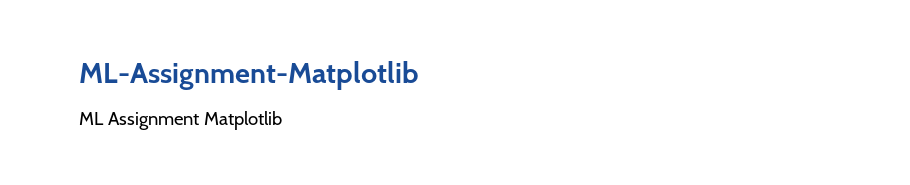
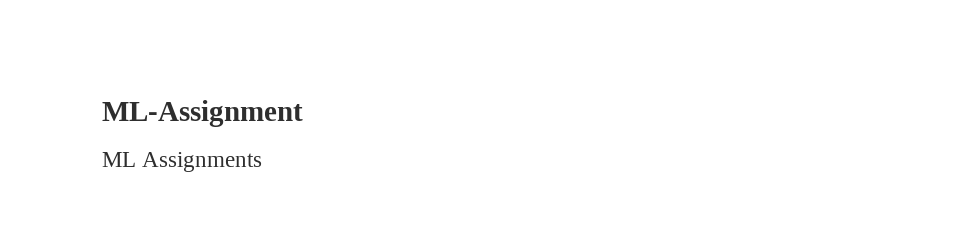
- ML-Assignment-Matplotlib
+ ML-Assignment
- ML Assignment Matplotlib
+ ML Assignments

